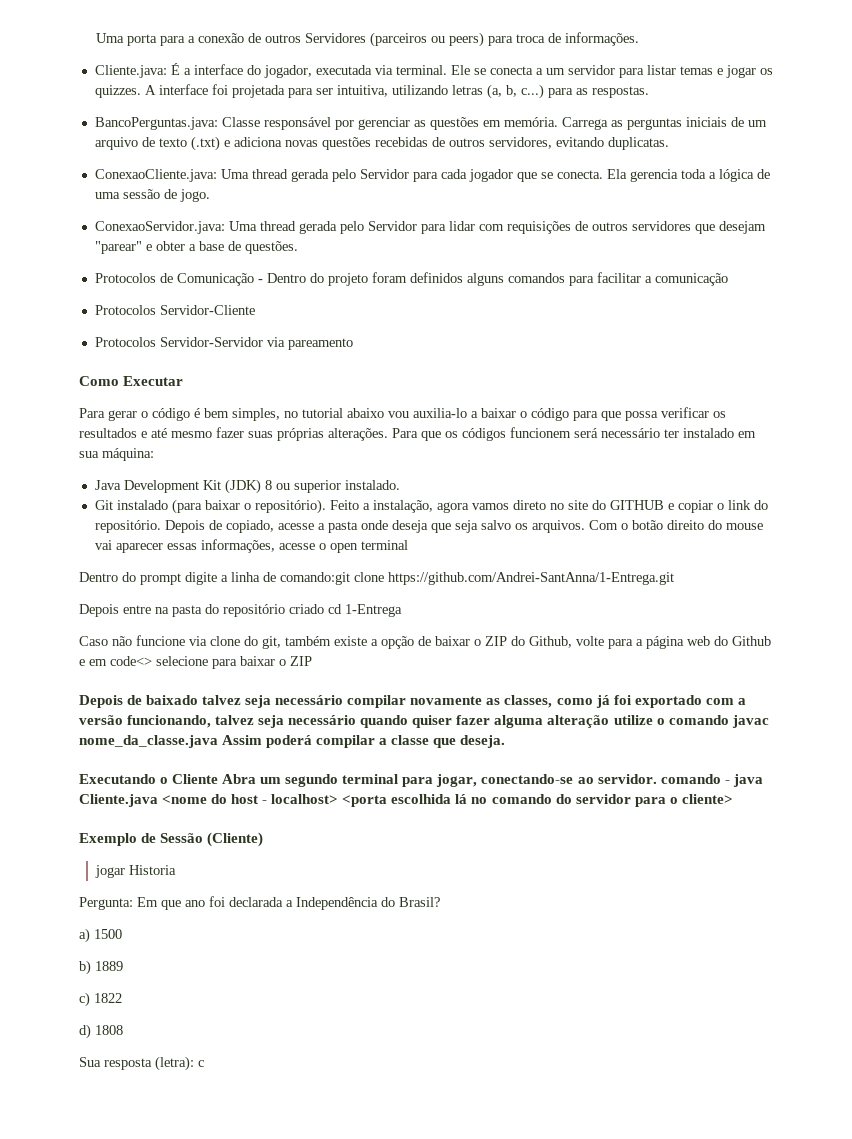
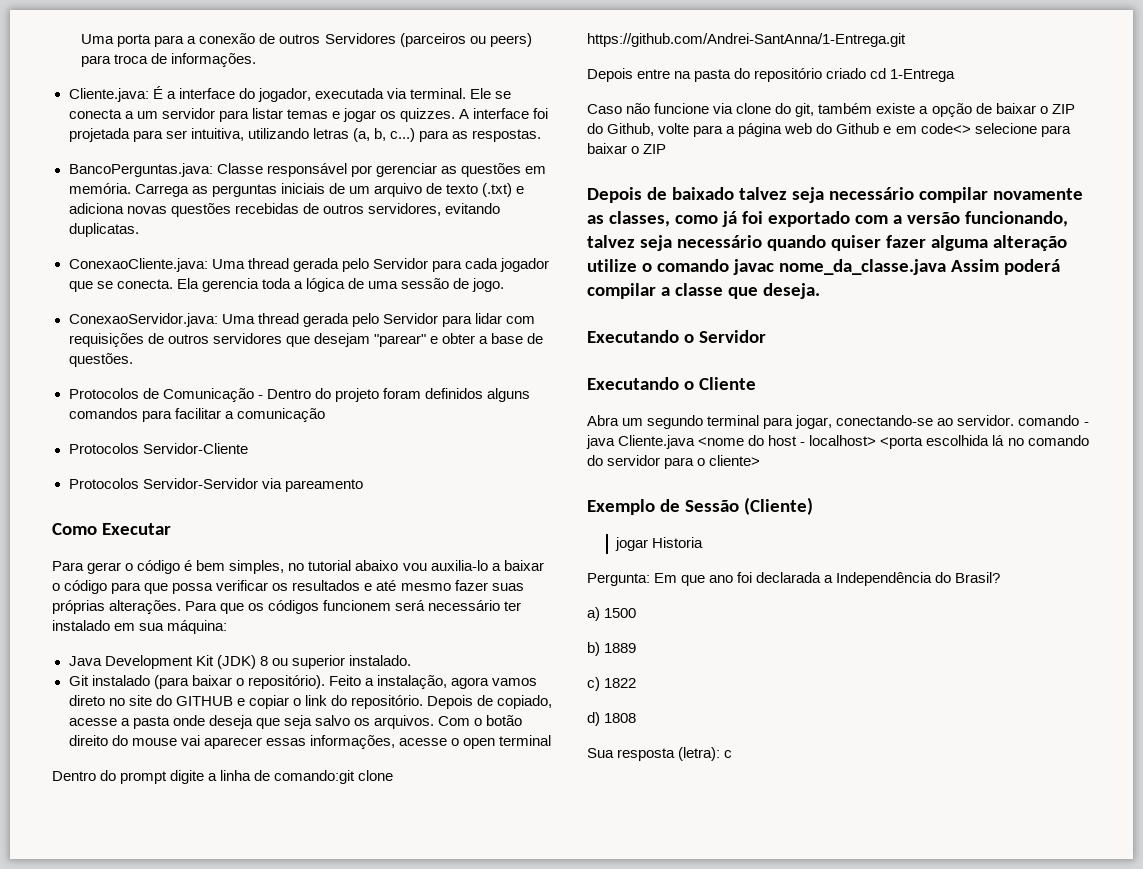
+ Executando o Servidor
- Executando o Cliente Abra um segundo terminal para jogar, conectando-se ao servidor. comando - java Cliente.java <nome do host - localhost> <porta escolhida lá no comando do servidor para o cliente>
+ Executando o Cliente
+ Abra um segundo terminal para jogar, conectando-se ao servidor. comando - java Cliente.java <nome do host - localhost> <porta escolhida lá no comando do servidor para o cliente>

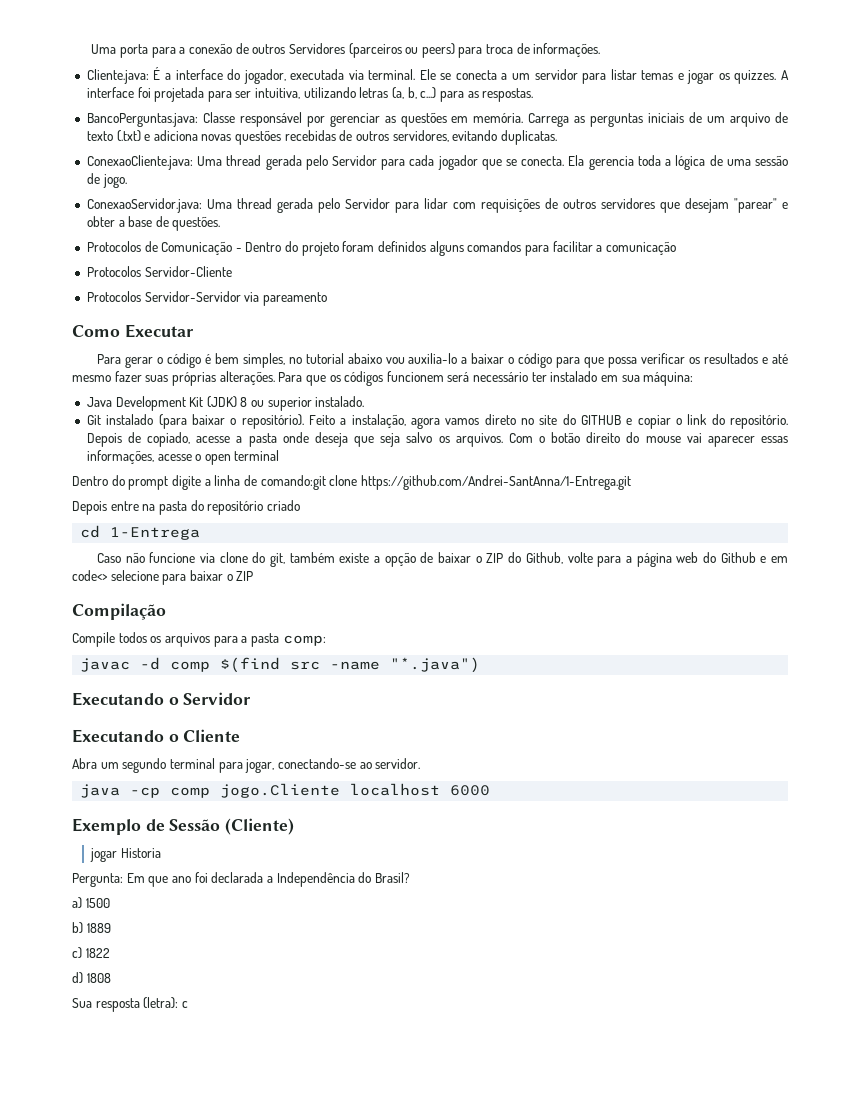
- Depois entre na pasta do repositório criado cd 1-Entrega
+ Depois entre na pasta do repositório criado
+ cd 1-Entrega
- Depois de baixado talvez seja necessário compilar novamente as classes, como já foi exportado com a versão funcionando, talvez seja necessário quando quiser fazer alguma alteração utilize o comando javac nome_da_classe.java Assim poderá compilar a classe que deseja.
+ Compilação
+ Compile todos os arquivos para a pasta comp:
+ javac -d comp $(find src -name "*.java")
- Abra um segundo terminal para jogar, conectando-se ao servidor. comando - java Cliente.java <nome do host - localhost> <porta escolhida lá no comando do servidor para o cliente>
+ Abra um segundo terminal para jogar, conectando-se ao servidor.
+ java -cp comp jogo.Cliente localhost 6000

